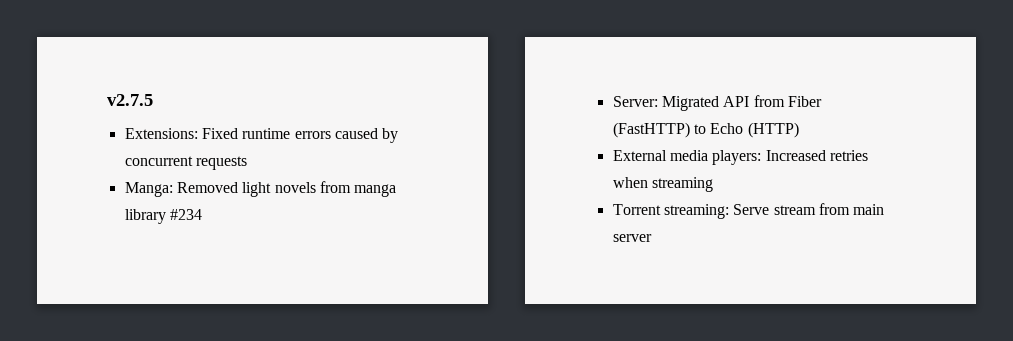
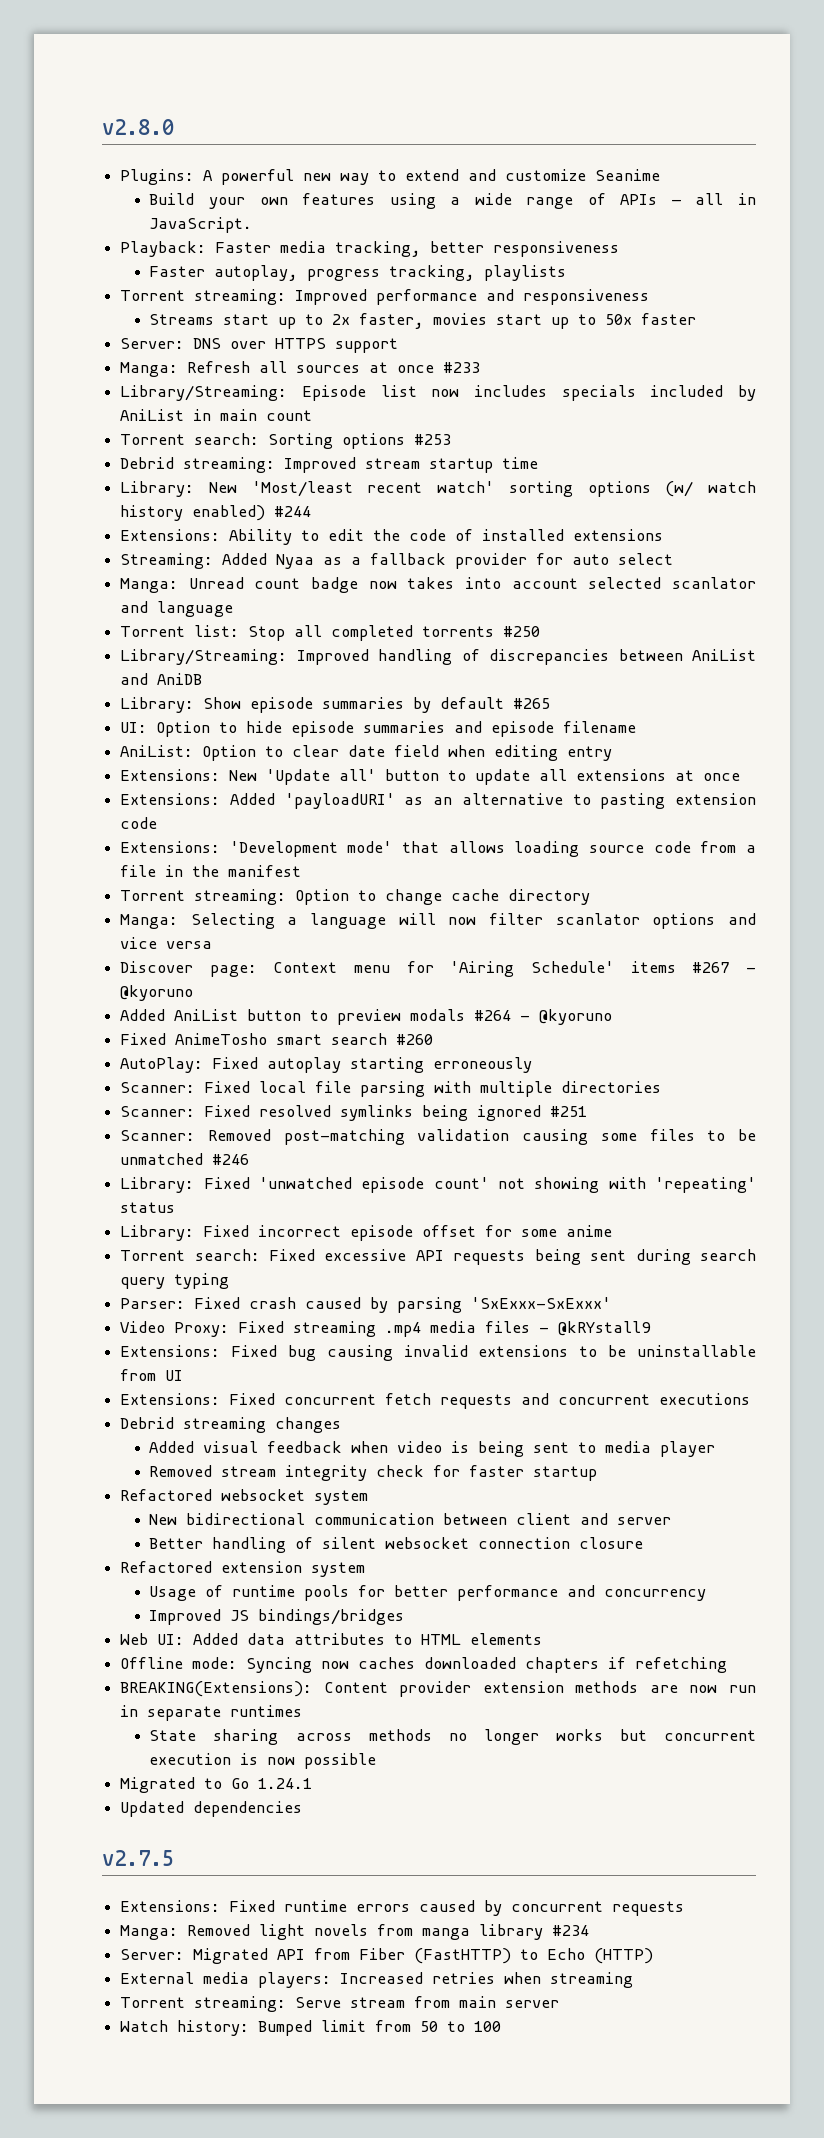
+ v2.8.0
+ Plugins: A powerful new way to extend and customize Seanime
+ Build your own features using a wide range of APIs — all in JavaScript.
+ Playback: Faster media tracking, better responsiveness
+ Faster autoplay, progress tracking, playlists
+ Torrent streaming: Improved performance and responsiveness
+ Streams start up to 2x faster, movies start up to 50x faster
+ Server: DNS over HTTPS support
+ Manga: Refresh all sources at once #233
+ Library/Streaming: Episode list now includes specials included by AniList in main count
+ Torrent search: Sorting options #253
+ Debrid streaming: Improved stream startup time
+ Library: New 'Most/least recent watch' sorting options (w/ watch history enabled) #244
+ Extensions: Ability to edit the code of installed extensions
+ Streaming: Added Nyaa as a fallback provider for auto select
+ Manga: Unread count badge now takes into account selected scanlator and language
+ Torrent list: Stop all completed torrents #250
+ Library/Streaming: Improved handling of discrepancies between AniList and AniDB
+ Library: Show episode summaries by default #265
+ UI: Option to hide episode summaries and episode filename
+ AniList: Option to clear date field when editing entry
+ Extensions: New 'Update all' button to update all extensions at once
+ Extensions: Added 'payloadURI' as an alternative to pasting extension code
+ Extensions: 'Development mode' that allows loading source code from a file in the manifest
+ Torrent streaming: Option to change cache directory
+ Manga: Selecting a language will now filter scanlator options and vice versa
+ Discover page: Context menu for 'Airing Schedule' items #267 - @kyoruno
+ Added AniList button to preview modals #264 - @kyoruno
+ Fixed AnimeTosho smart search #260
+ AutoPlay: Fixed autoplay starting erroneously
+ Scanner: Fixed local file parsing with multiple directories
+ Scanner: Fixed resolved symlinks being ignored #251
+ Scanner: Removed post-matching validation causing some files to be unmatched #246
+ Library: Fixed 'unwatched episode count' not showing with 'repeating' status
+ Library: Fixed incorrect episode offset for some anime
+ Torrent search: Fixed excessive API requests being sent during search query typing
+ Parser: Fixed crash caused by parsing 'SxExxx-SxExxx'
+ Video Proxy: Fixed streaming .mp4 media files - @kRYstall9
+ Extensions: Fixed bug causing invalid extensions to be uninstallable from UI
+ Extensions: Fixed concurrent fetch requests and concurrent executions
+ Debrid streaming changes
+ Added visual feedback when video is being sent to media player
+ Removed stream integrity check for faster startup
+ Refactored websocket system
+ New bidirectional communication between client and server
+ Better handling of silent websocket connection closure
+ Refactored extension system
+ Usage of runtime pools for better performance and concurrency
+ Improved JS bindings/bridges
+ Web UI: Added data attributes to HTML elements
+ Offline mode: Syncing now caches downloaded chapters if refetching
+ BREAKING(Extensions): Content provider extension methods are now run in separate runtimes
+ State sharing across methods no longer works but concurrent execution is now possible
+ Migrated to Go 1.24.1
+ Updated dependencies
+ Watch history: Bumped limit from 50 to 100

